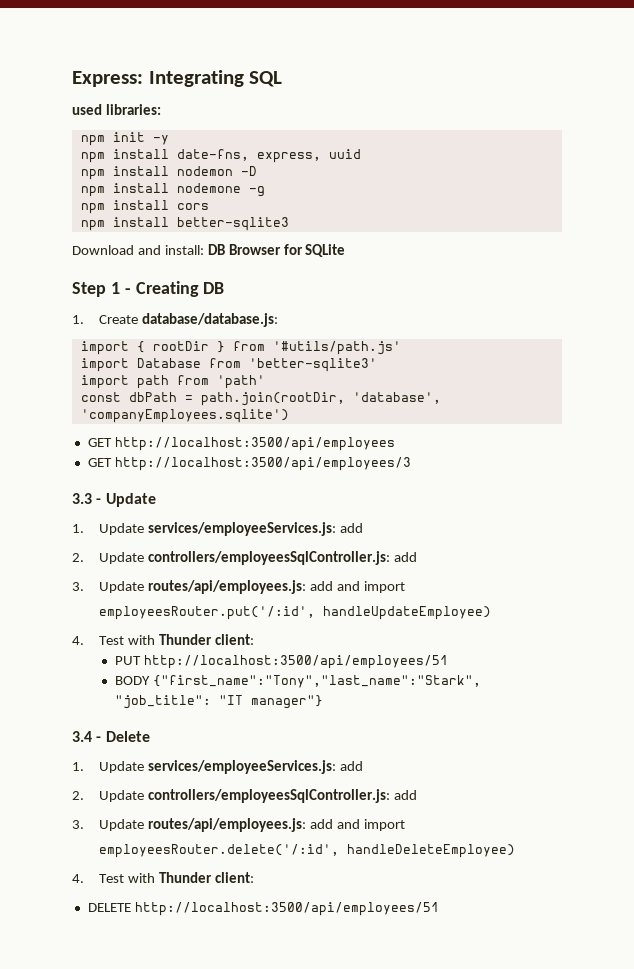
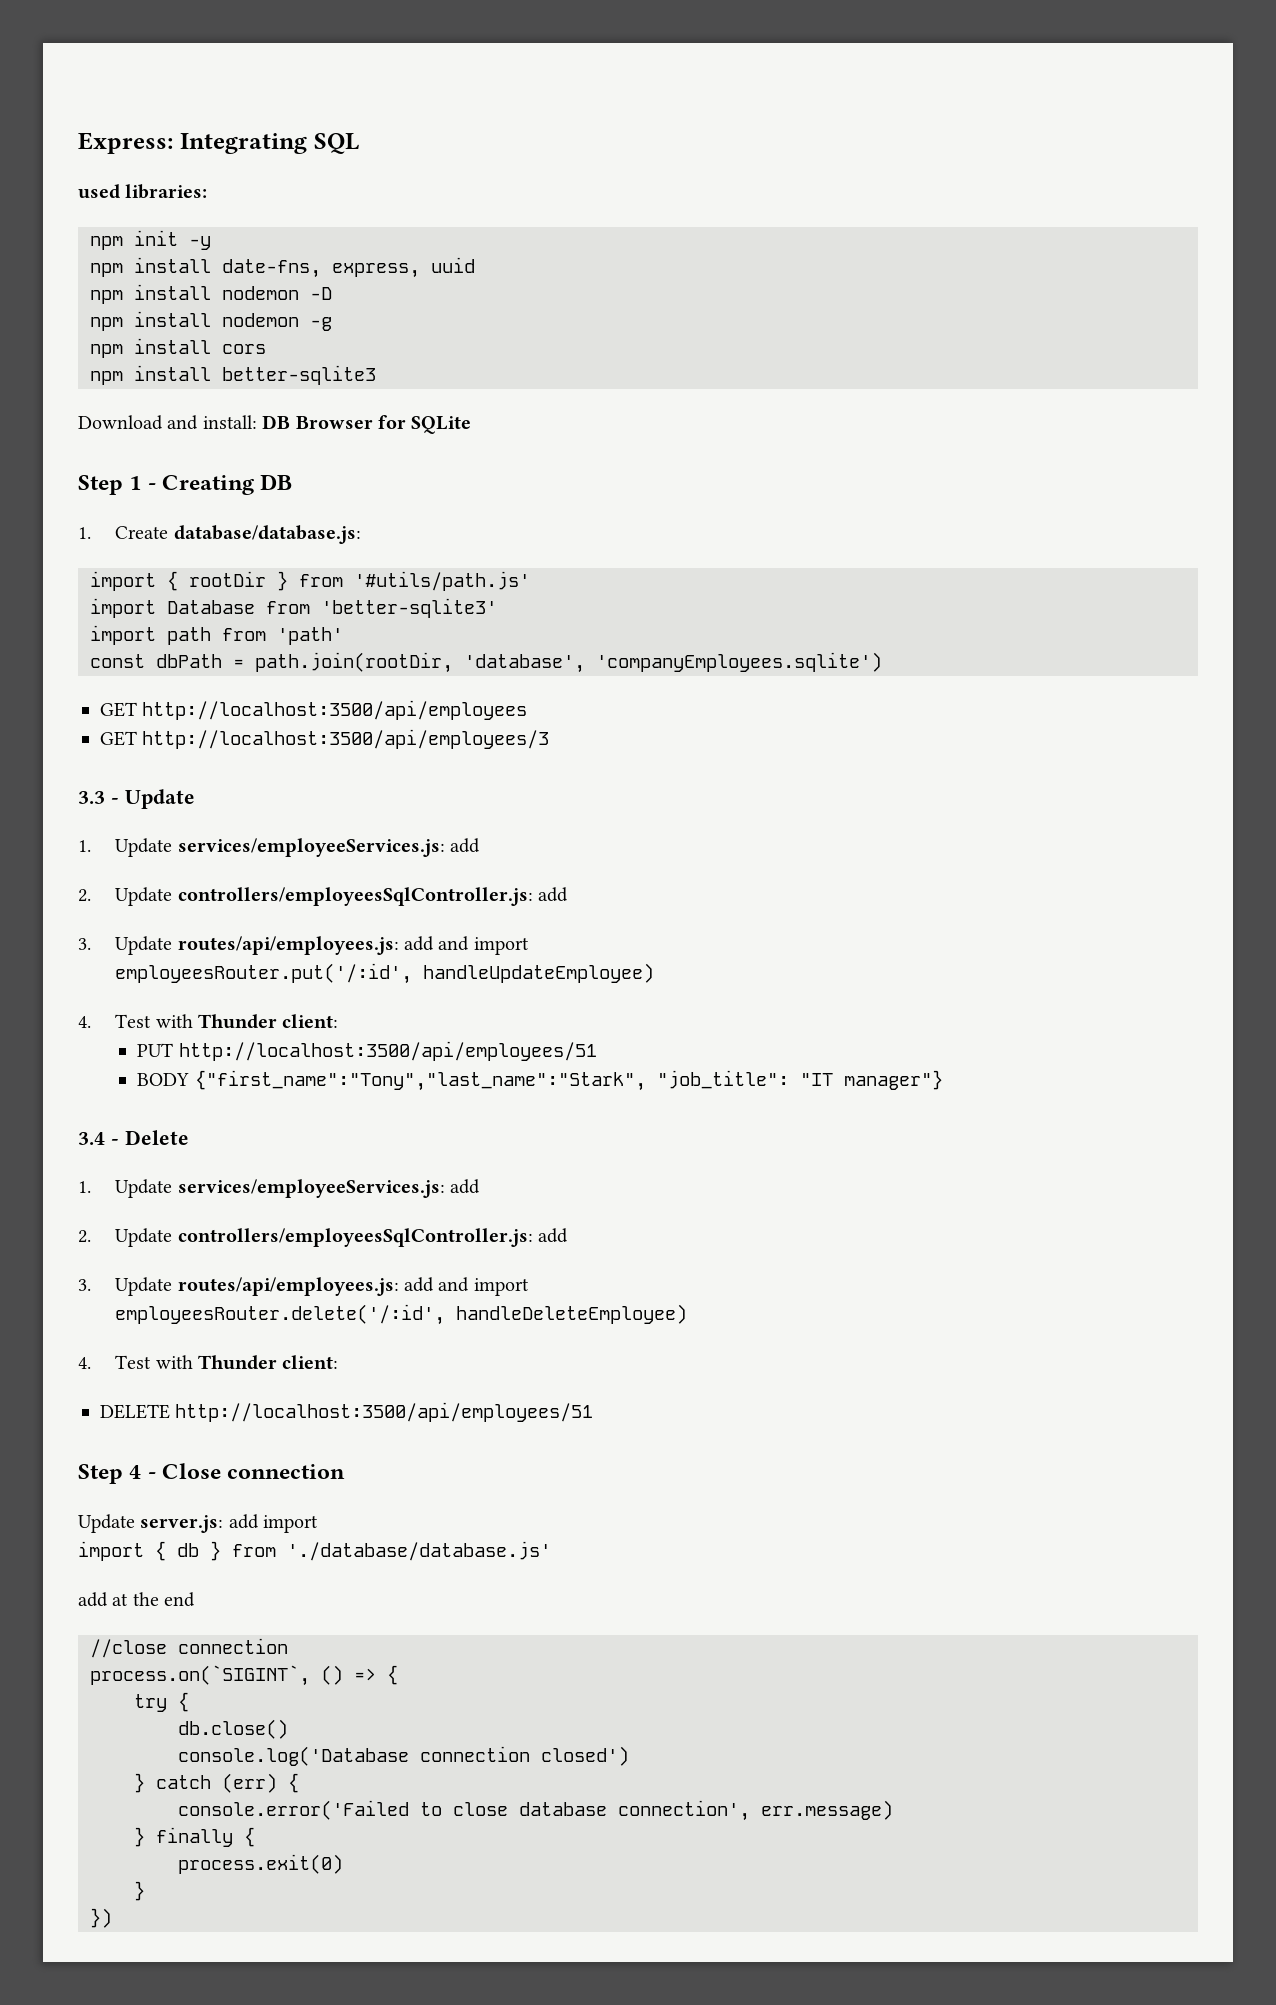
- npm install nodemone -g
+ npm install nodemon -g
+ Step 4 - Close connection
+ Update server.js: add import
+ import { db } from './database/database.js'
+ add at the end
+ //close connection
+ process.on(`SIGINT`, () => {
+ try {
+ db.close()
+ console.log('Database connection closed')
+ } catch (err) {
+ console.error('Failed to close database connection', err.message)
+ } finally {
+ process.exit(0)
+ }
+ })

